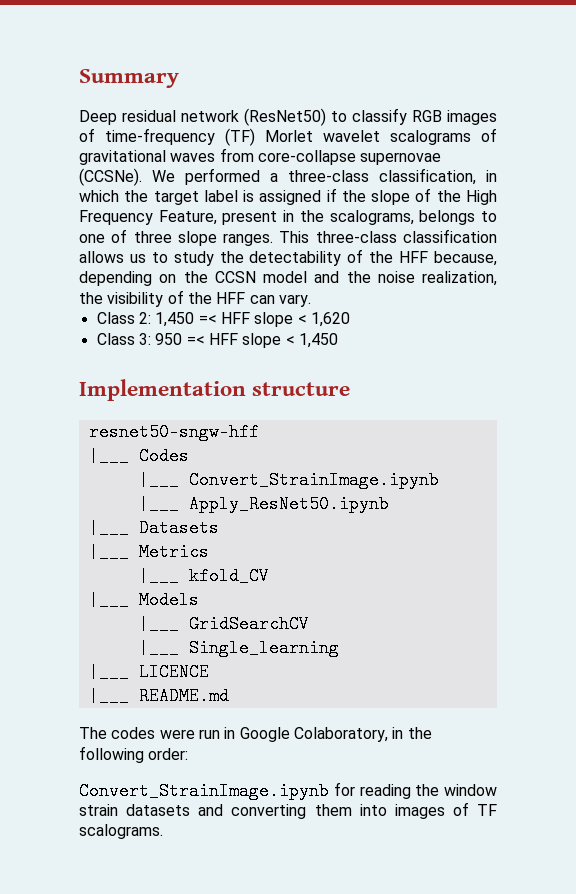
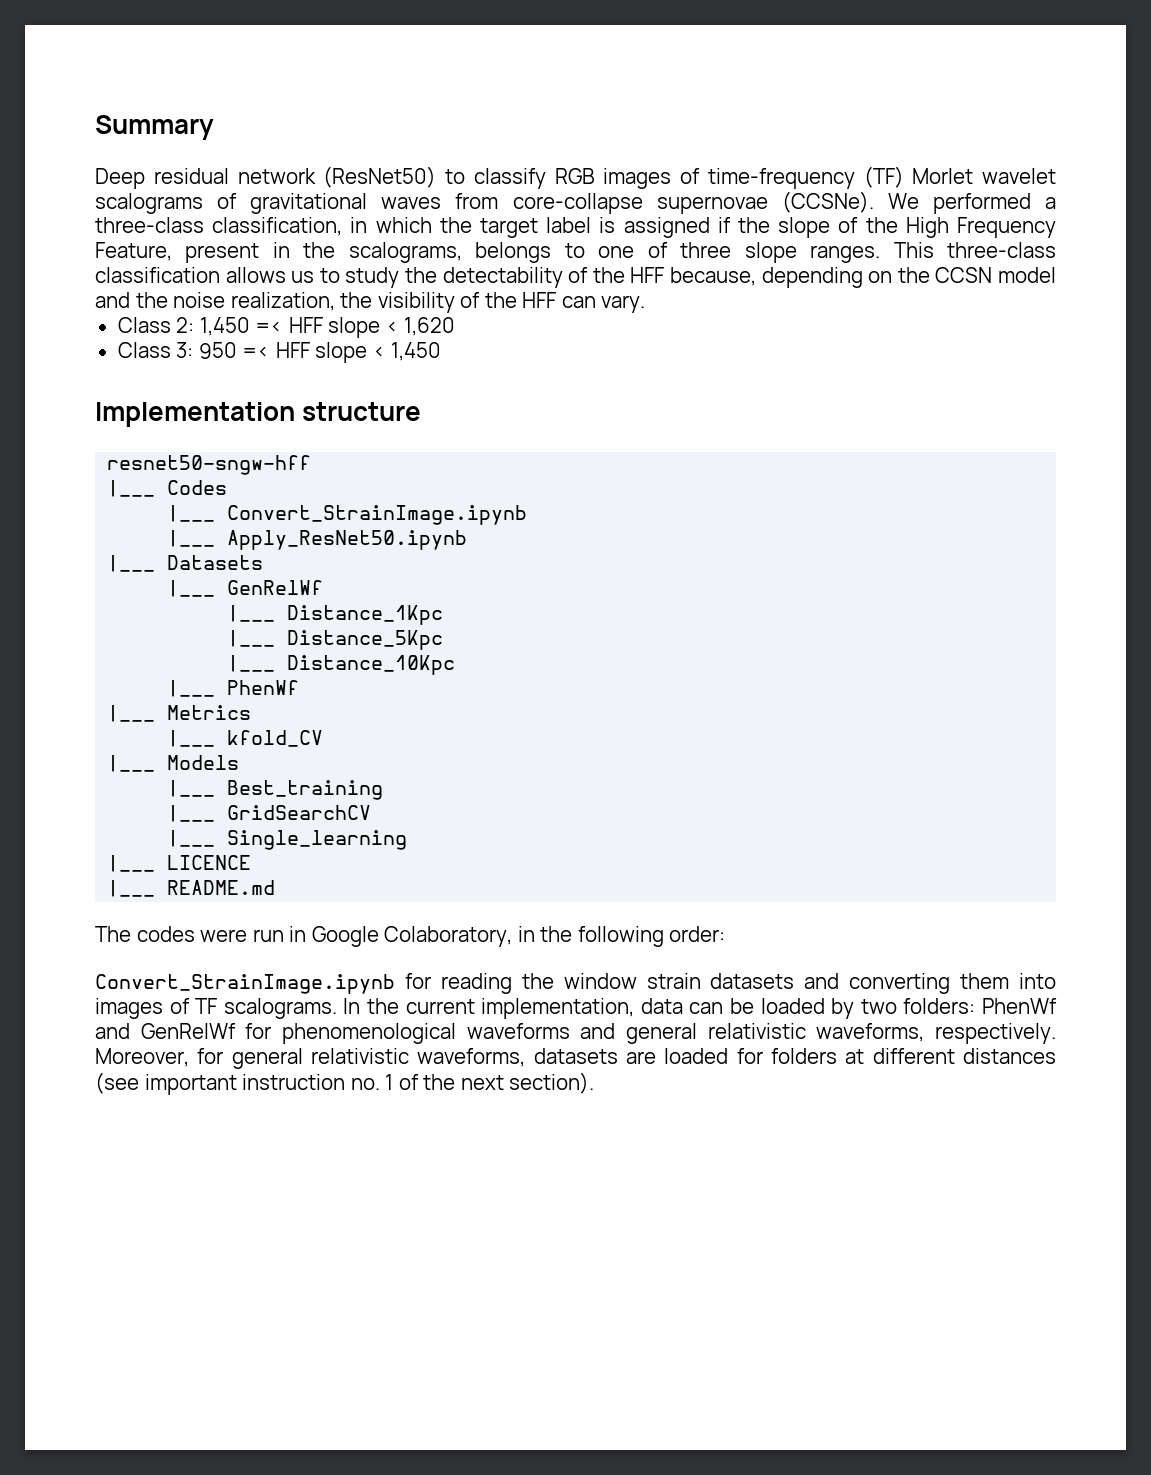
+ |___ GenRelWf
+ |___ Distance_1Kpc
+ |___ Distance_5Kpc
+ |___ Distance_10Kpc
+ |___ PhenWf
+ |___ Best_training
+ In the current implementation, data can be loaded by two folders: PhenWf and GenRelWf for phenomenological waveforms and general relativistic waveforms, respectively. Moreover, for general relativistic waveforms, datasets are loaded for folders at different distances (see important instruction no. 1 of the next section).

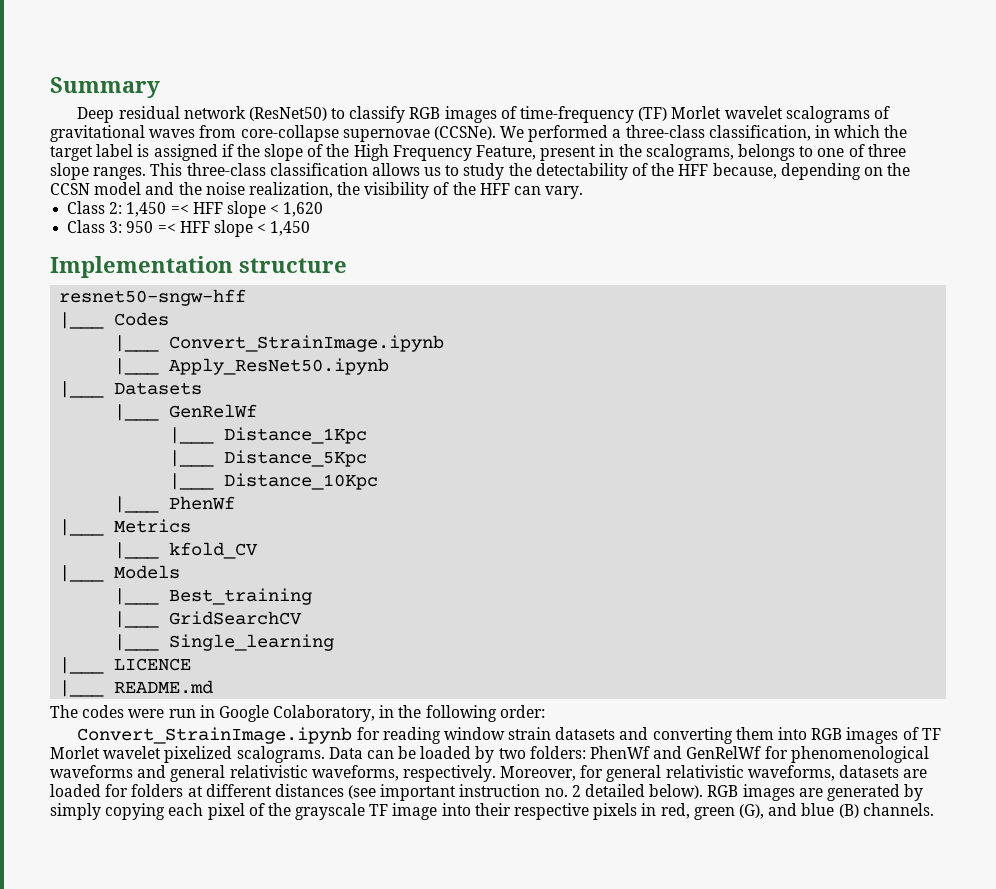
- Convert_StrainImage.ipynb for reading the window strain datasets and converting them into images of TF scalograms. In the current implementation, data can be loaded by two folders: PhenWf and GenRelWf for phenomenological waveforms and general relativistic waveforms, respectively.
+ Convert_StrainImage.ipynb for reading window strain datasets and converting them into RGB images of TF Morlet wavelet pixelized scalograms. Data can be loaded by two folders: PhenWf and GenRelWf for phenomenological waveforms and general relativistic waveforms, respectively.
- Moreover, for general relativistic waveforms, datasets are loaded for folders at different distances (see important instruction no. 1 of the next section).
+ Moreover, for general relativistic waveforms, datasets are loaded for folders at different distances (see important instruction no. 2 detailed below). RGB images are generated by simply copying each pixel of the grayscale TF image into their respective pixels in red, green (G), and blue (B) channels.

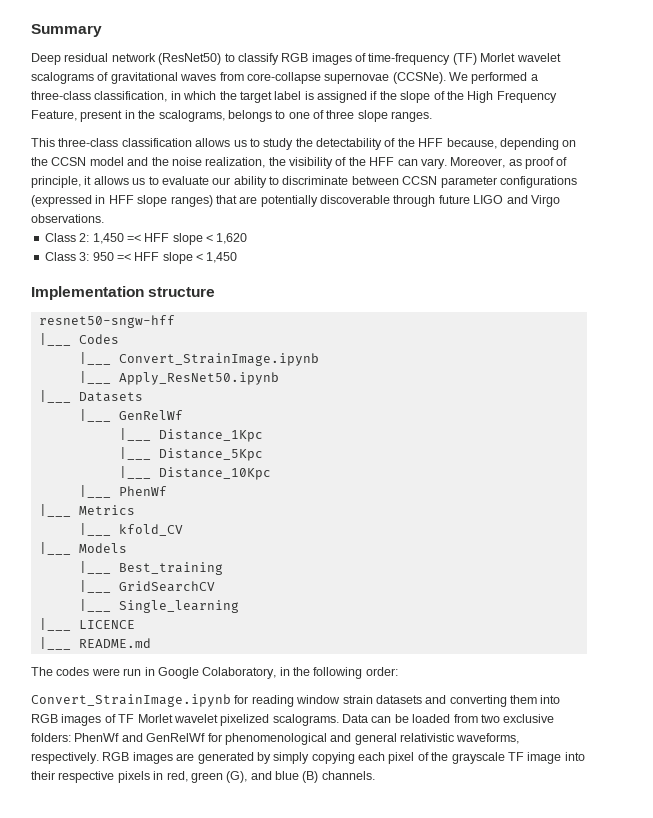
- We performed a three-class classification, in which the target label is assigned if the slope of the High Frequency Feature, present in the scalograms, belongs to one of three slope ranges. This three-class classification allows us to study the detectability of the HFF because, depending on the CCSN model and the noise realization, the visibility of the HFF can vary.
+ We performed a three-class classification, in which the target label is assigned if the slope of the High Frequency Feature, present in the scalograms, belongs to one of three slope ranges.
+ This three-class classification allows us to study the detectability of the HFF because, depending on the CCSN model and the noise realization, the visibility of the HFF can vary. Moreover, as proof of principle, it allows us to evaluate our ability to discriminate between CCSN parameter configurations (expressed in HFF slope ranges) that are potentially discoverable through future LIGO and Virgo observations.
- Data can be loaded by two folders: PhenWf and GenRelWf for phenomenological waveforms and general relativistic waveforms, respectively.
+ Data can be loaded from two exclusive folders: PhenWf and GenRelWf for phenomenological and general relativistic waveforms, respectively.
- Moreover, for general relativistic waveforms, datasets are loaded for folders at different distances (see important instruction no. 2 detailed below).

